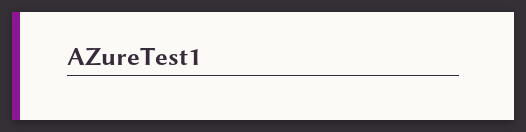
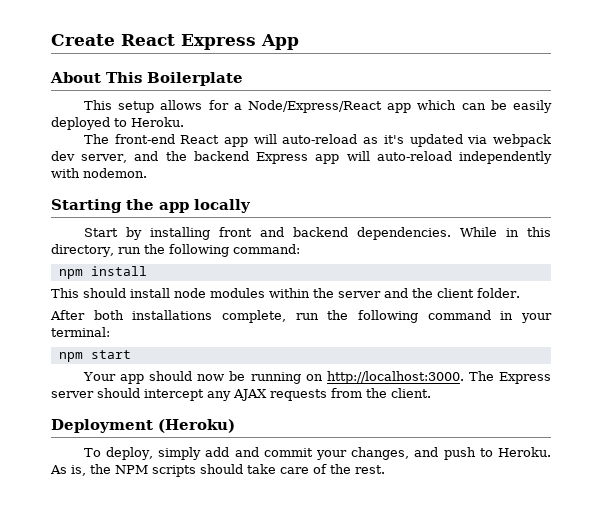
- AZureTest1
+ Create React Express App
+ About This Boilerplate
+ This setup allows for a Node/Express/React app which can be easily deployed to Heroku.
+ The front-end React app will auto-reload as it's updated via webpack dev server, and the backend Express app will auto-reload independently with nodemon.
+ Starting the app locally
+ Start by installing front and backend dependencies. While in this directory, run the following command:
+ npm install
+ This should install node modules within the server and the client folder.
+ After both installations complete, run the following command in your terminal:
+ npm start
+ Your app should now be running on http://localhost:3000. The Express server should intercept any AJAX requests from the client.
+ Deployment (Heroku)
+ To deploy, simply add and commit your changes, and push to Heroku. As is, the NPM scripts should take care of the rest.

